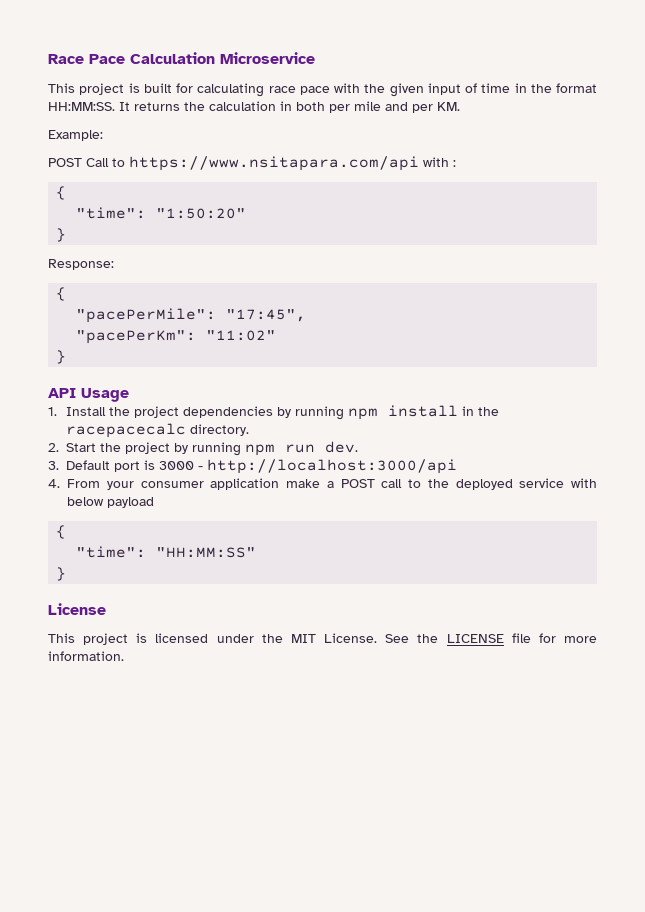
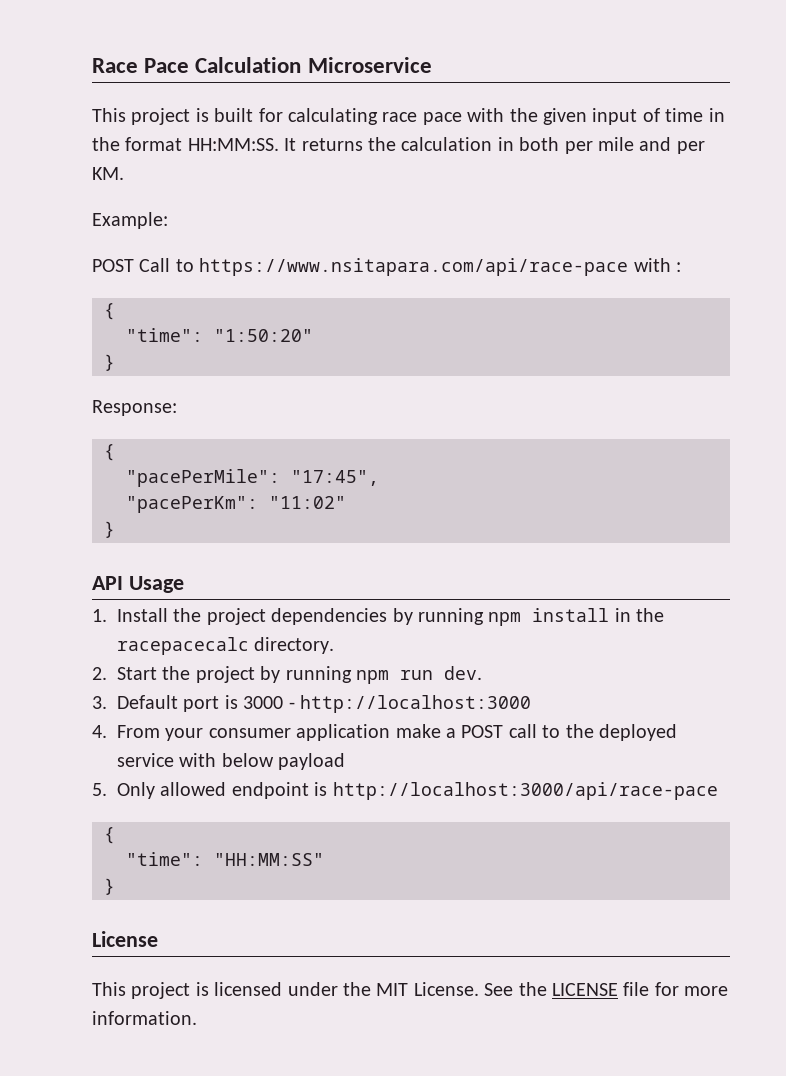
- POST Call to https://www.nsitapara.com/api with :
+ POST Call to https://www.nsitapara.com/api/race-pace with :
- 3. Default port is 3000 - http://localhost:3000/api
+ 3. Default port is 3000 - http://localhost:3000
+ 5. Only allowed endpoint is http://localhost:3000/api/race-pace

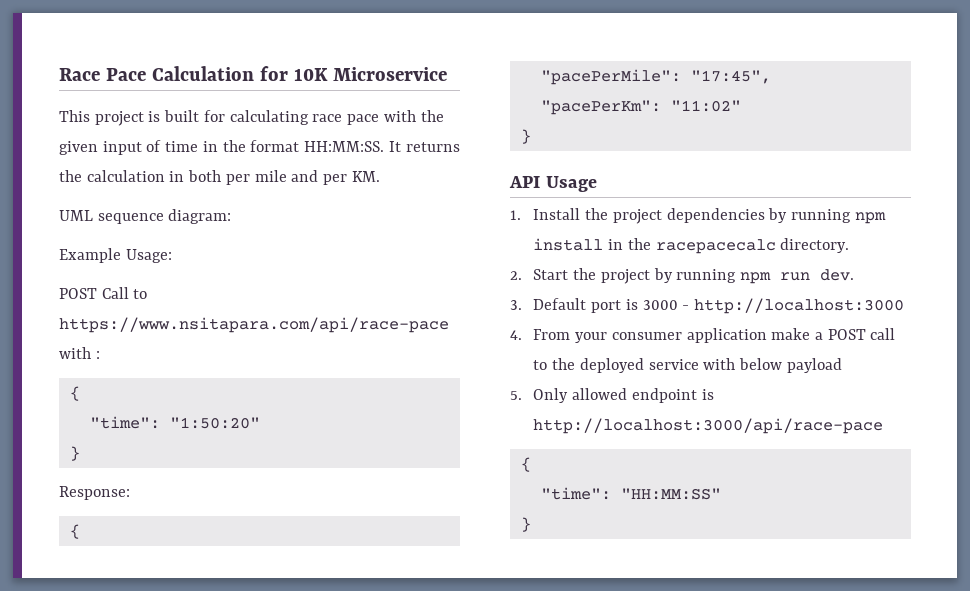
- Race Pace Calculation Microservice
+ Race Pace Calculation for 10K Microservice
- Example:
+ UML sequence diagram:
+ Example Usage:
- License
- This project is licensed under the MIT License. See the LICENSE file for more information.

